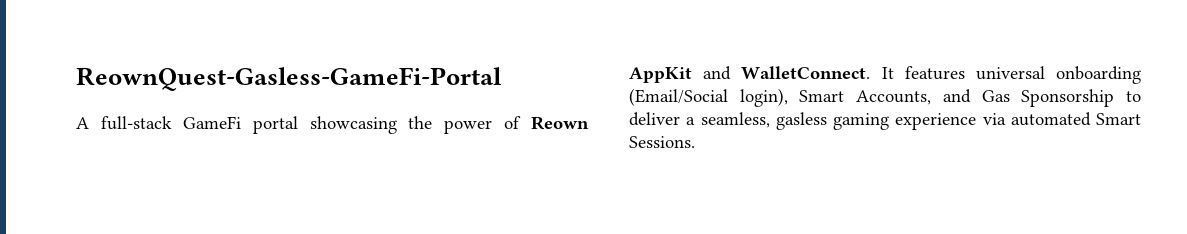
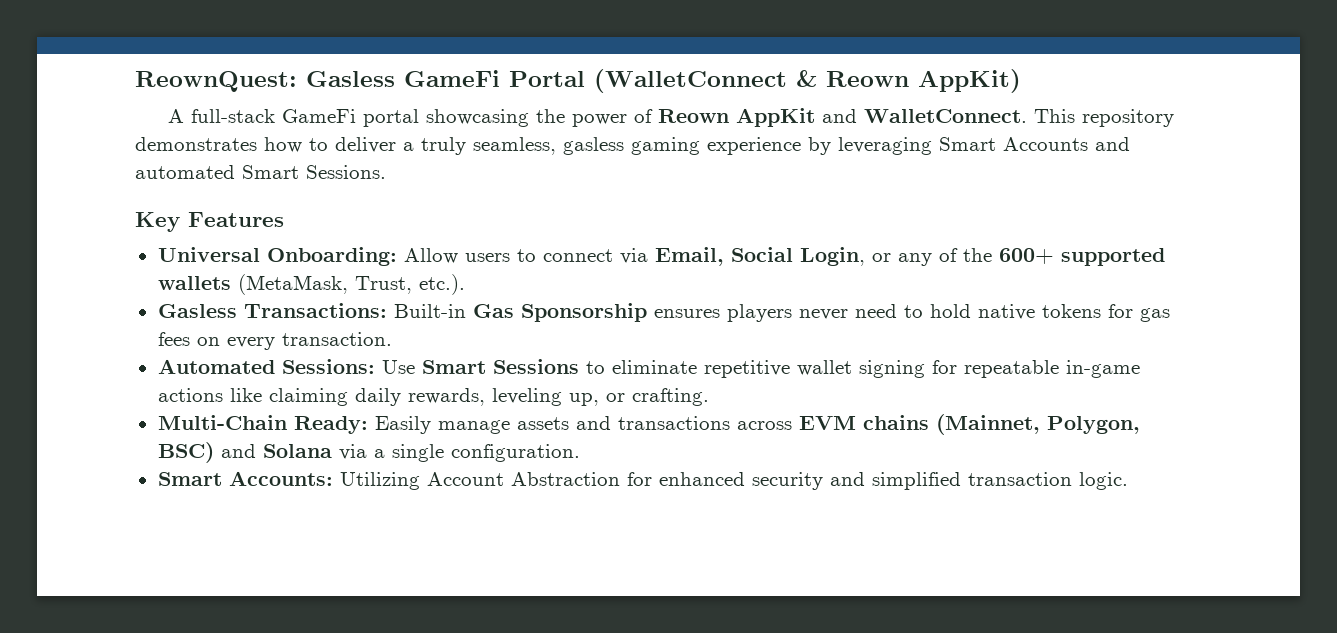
- ReownQuest-Gasless-GameFi-Portal
+ ReownQuest: Gasless GameFi Portal (WalletConnect & Reown AppKit)
- It features universal onboarding (Email/Social login), Smart Accounts, and Gas Sponsorship to deliver a seamless, gasless gaming experience via automated Smart Sessions.
+ This repository demonstrates how to deliver a truly seamless, gasless gaming experience by leveraging Smart Accounts and automated Smart Sessions.
+ Key Features
+ Universal Onboarding: Allow users to connect via Email, Social Login, or any of the 600+ supported wallets (MetaMask, Trust, etc.).
+ Gasless Transactions: Built-in Gas Sponsorship ensures players never need to hold native tokens for gas fees on every transaction.
+ Automated Sessions: Use Smart Sessions to eliminate repetitive wallet signing for repeatable in-game actions like claiming daily rewards, leveling up, or crafting.
+ Multi-Chain Ready: Easily manage assets and transactions across EVM chains (Mainnet, Polygon, BSC) and Solana via a single configuration.
+ Smart Accounts: Utilizing Account Abstraction for enhanced security and simplified transaction logic.

